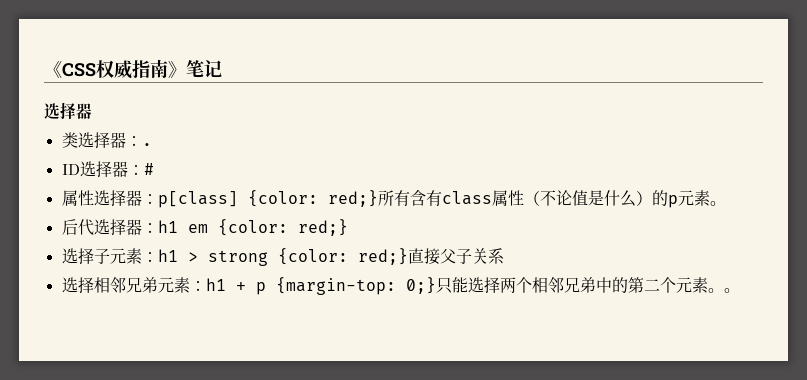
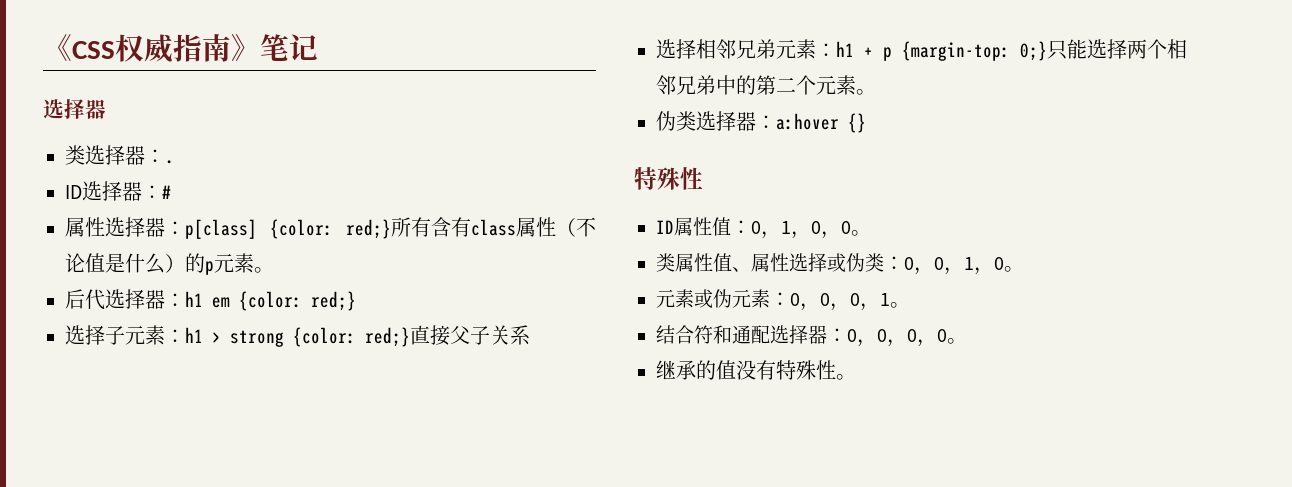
- 选择相邻兄弟元素：h1 + p {margin-top: 0;}只能选择两个相邻兄弟中的第二个元素。。
+ 选择相邻兄弟元素：h1 + p {margin-top: 0;}只能选择两个相邻兄弟中的第二个元素。
+ 伪类选择器：a:hover {}
+ 特殊性
+ ID属性值：0，1，0，0。
+ 类属性值、属性选择或伪类：0，0，1，0。
+ 元素或伪元素：0，0，0，1。
+ 结合符和通配选择器：0，0，0，0。
+ 继承的值没有特殊性。

